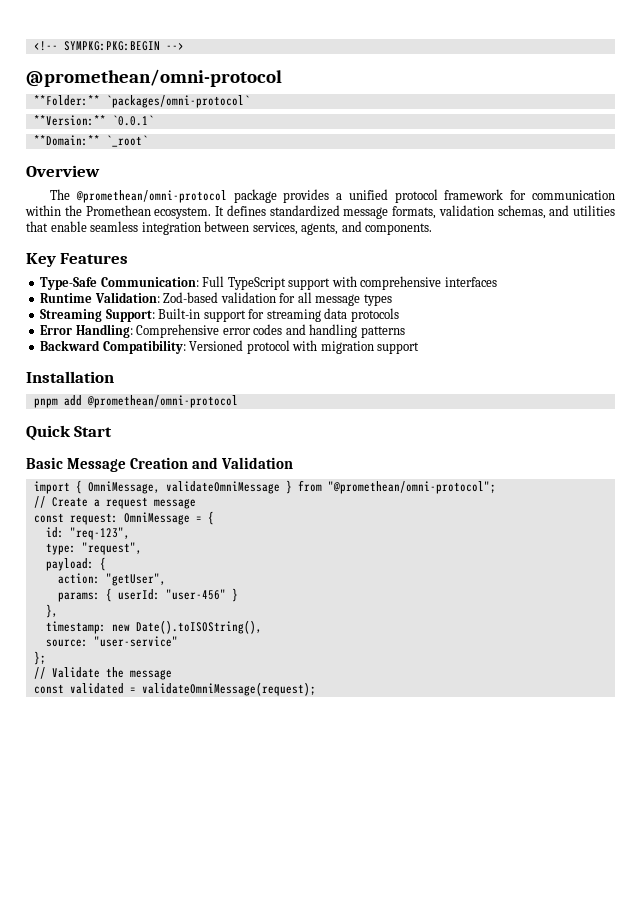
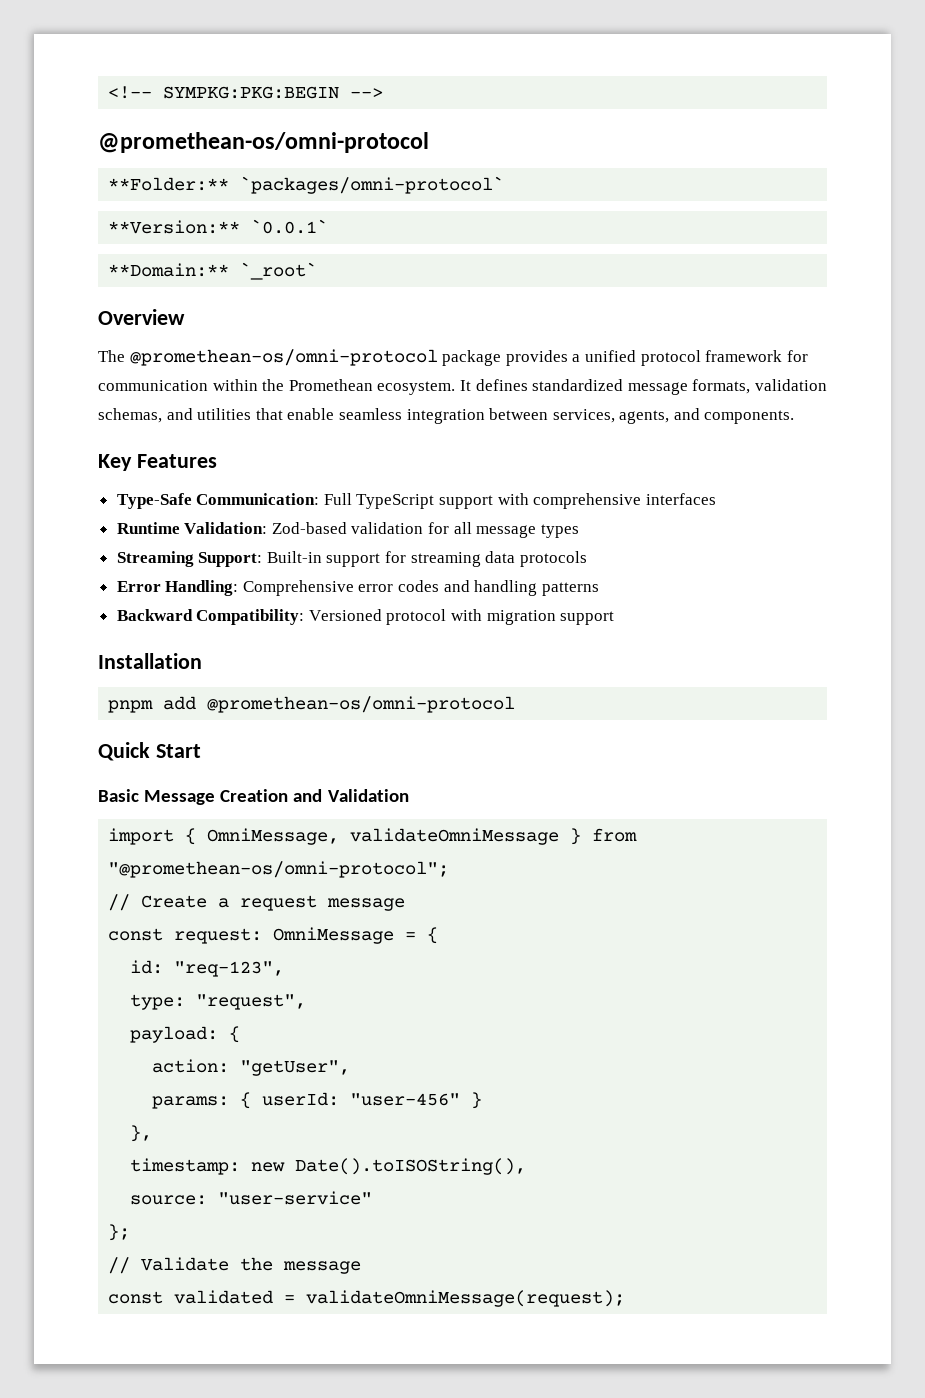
  <!-- SYMPKG:PKG:BEGIN -->
- @promethean/omni-protocol
+ @promethean-os/omni-protocol
- The @promethean/omni-protocol package provides a unified protocol framework for communication within the Promethean ecosystem.
+ The @promethean-os/omni-protocol package provides a unified protocol framework for communication within the Promethean ecosystem.
- pnpm add @promethean/omni-protocol
+ pnpm add @promethean-os/omni-protocol
- import { OmniMessage, validateOmniMessage } from "@promethean/omni-protocol";
+ import { OmniMessage, validateOmniMessage } from "@promethean-os/omni-protocol";

